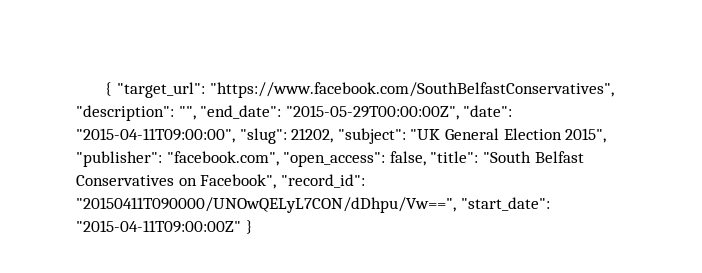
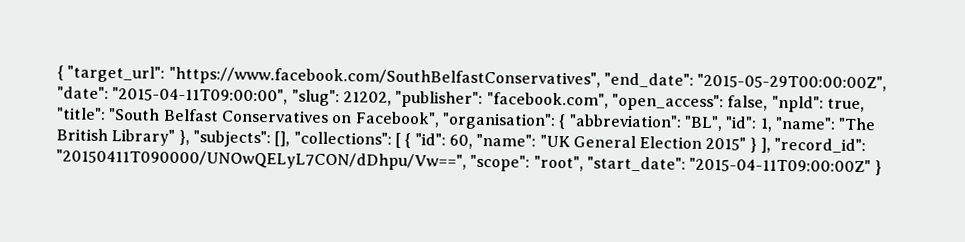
- { "target_url": "https://www.facebook.com/SouthBelfastConservatives", "description": "", "end_date": "2015-05-29T00:00:00Z", "date": "2015-04-11T09:00:00", "slug": 21202, "subject": "UK General Election 2015", "publisher": "facebook.com", "open_access": false, "title": "South Belfast Conservatives on Facebook", "record_id": "20150411T090000/UNOwQELyL7CON/dDhpu/Vw==", "start_date": "2015-04-11T09:00:00Z" }
+ { "target_url": "https://www.facebook.com/SouthBelfastConservatives", "end_date": "2015-05-29T00:00:00Z", "date": "2015-04-11T09:00:00", "slug": 21202, "publisher": "facebook.com", "open_access": false, "npld": true, "title": "South Belfast Conservatives on Facebook", "organisation": { "abbreviation": "BL", "id": 1, "name": "The British Library" }, "subjects": [], "collections": [ { "id": 60, "name": "UK General Election 2015" } ], "record_id": "20150411T090000/UNOwQELyL7CON/dDhpu/Vw==", "scope": "root", "start_date": "2015-04-11T09:00:00Z" }

